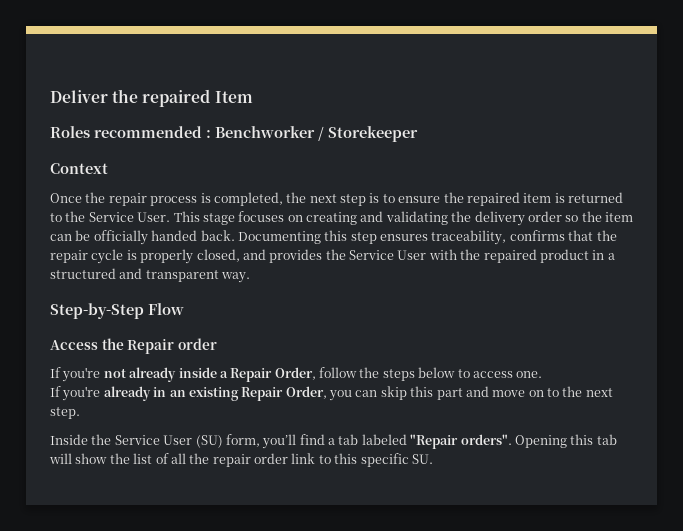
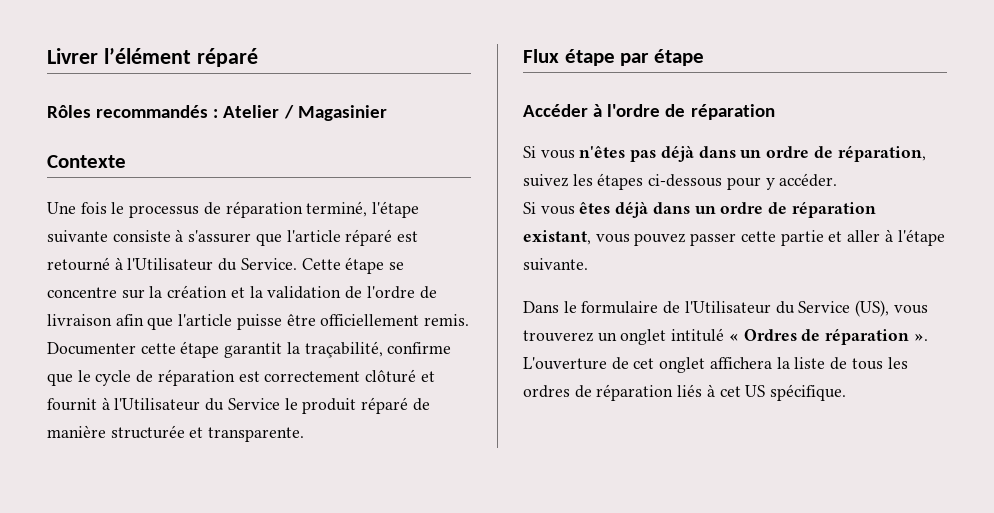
- Deliver the repaired Item
- Roles recommended : Benchworker / Storekeeper
- Context
- Once the repair process is completed, the next step is to ensure the repaired item is returned to the Service User. This stage focuses on creating and validating the delivery order so the item can be officially handed back. Documenting this step ensures traceability, confirms that the repair cycle is properly closed, and provides the Service User with the repaired product in a structured and transparent way.
- Step-by-Step Flow
- Access the Repair order
- If you're not already inside a Repair Order, follow the steps below to access one.
- If you're already in an existing Repair Order, you can skip this part and move on to the next step.
- Inside the Service User (SU) form, you’ll find a tab labeled "Repair orders". Opening this tab will show the list of all the repair order link to this specific SU.
+ Livrer l’élément réparé
+ Rôles recommandés : Atelier / Magasinier
+ Contexte
+ Une fois le processus de réparation terminé, l'étape suivante consiste à s'assurer que l'article réparé est retourné à l'Utilisateur du Service. Cette étape se concentre sur la création et la validation de l'ordre de livraison afin que l'article puisse être officiellement remis. Documenter cette étape garantit la traçabilité, confirme que le cycle de réparation est correctement clôturé et fournit à l'Utilisateur du Service le produit réparé de manière structurée et transparente.
+ Flux étape par étape
+ Accéder à l'ordre de réparation
+ Si vous n'êtes pas déjà dans un ordre de réparation, suivez les étapes ci-dessous pour y accéder.
+ Si vous êtes déjà dans un ordre de réparation existant, vous pouvez passer cette partie et aller à l'étape suivante.
+ Dans le formulaire de l'Utilisateur du Service (US), vous trouverez un onglet intitulé « Ordres de réparation ». L'ouverture de cet onglet affichera la liste de tous les ordres de réparation liés à cet US spécifique.

